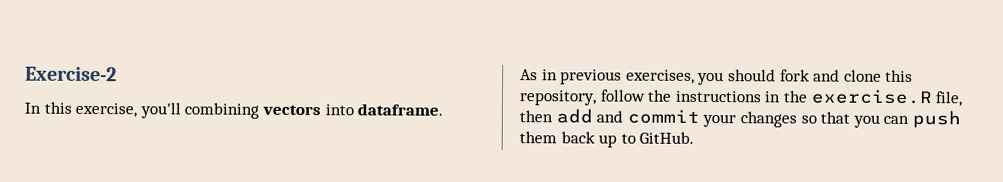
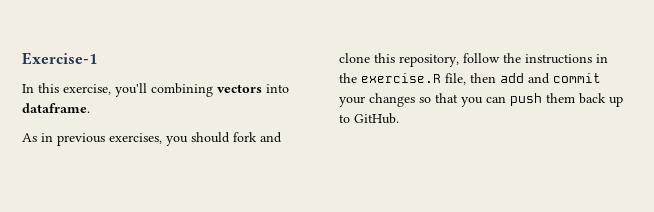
- Exercise-2
+ Exercise-1

